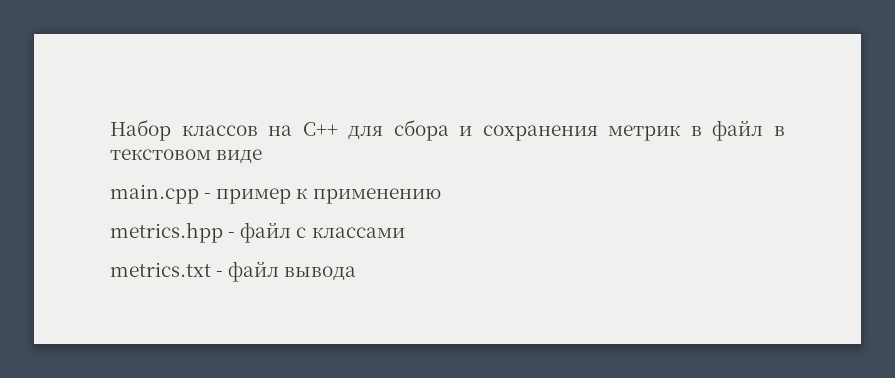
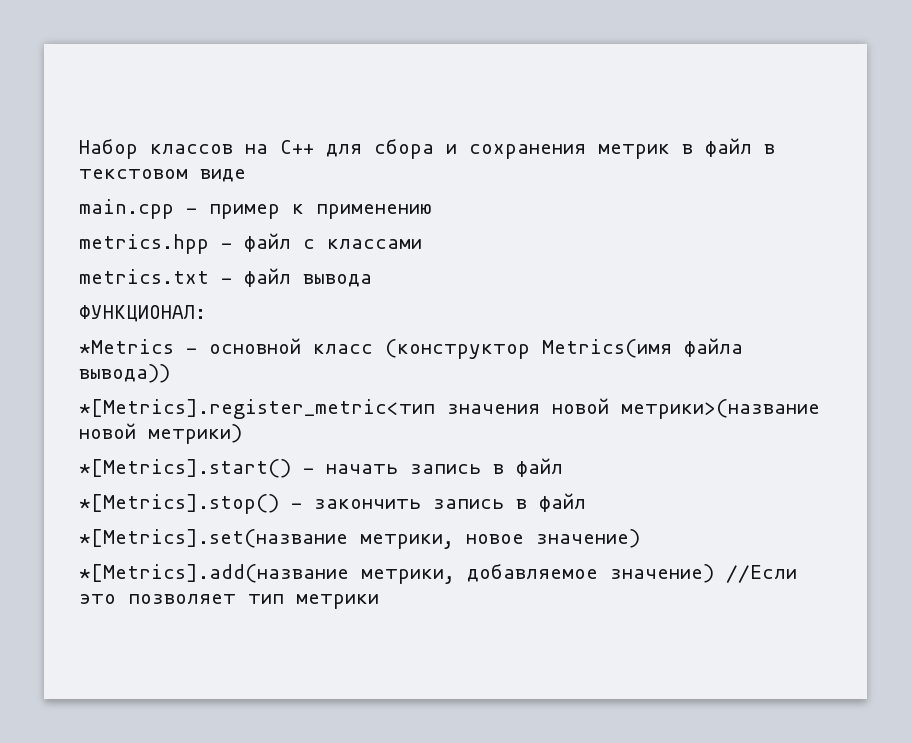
+ ФУНКЦИОНАЛ:
+ *Metrics - основной класс (конструктор Metrics(имя файла вывода))
+ *[Metrics].register_metric<тип значения новой метрики>(название новой метрики)
+ *[Metrics].start() - начать запись в файл
+ *[Metrics].stop() - закончить запись в файл
+ *[Metrics].set(название метрики, новое значение)
+ *[Metrics].add(название метрики, добавляемое значение) //Если это позволяет тип метрики

